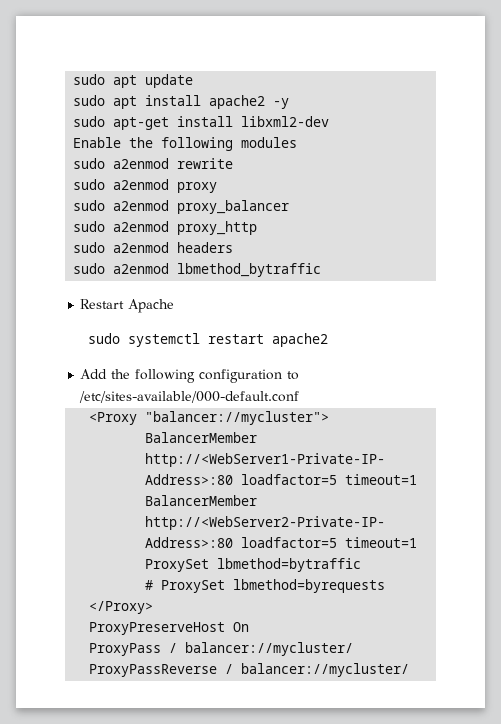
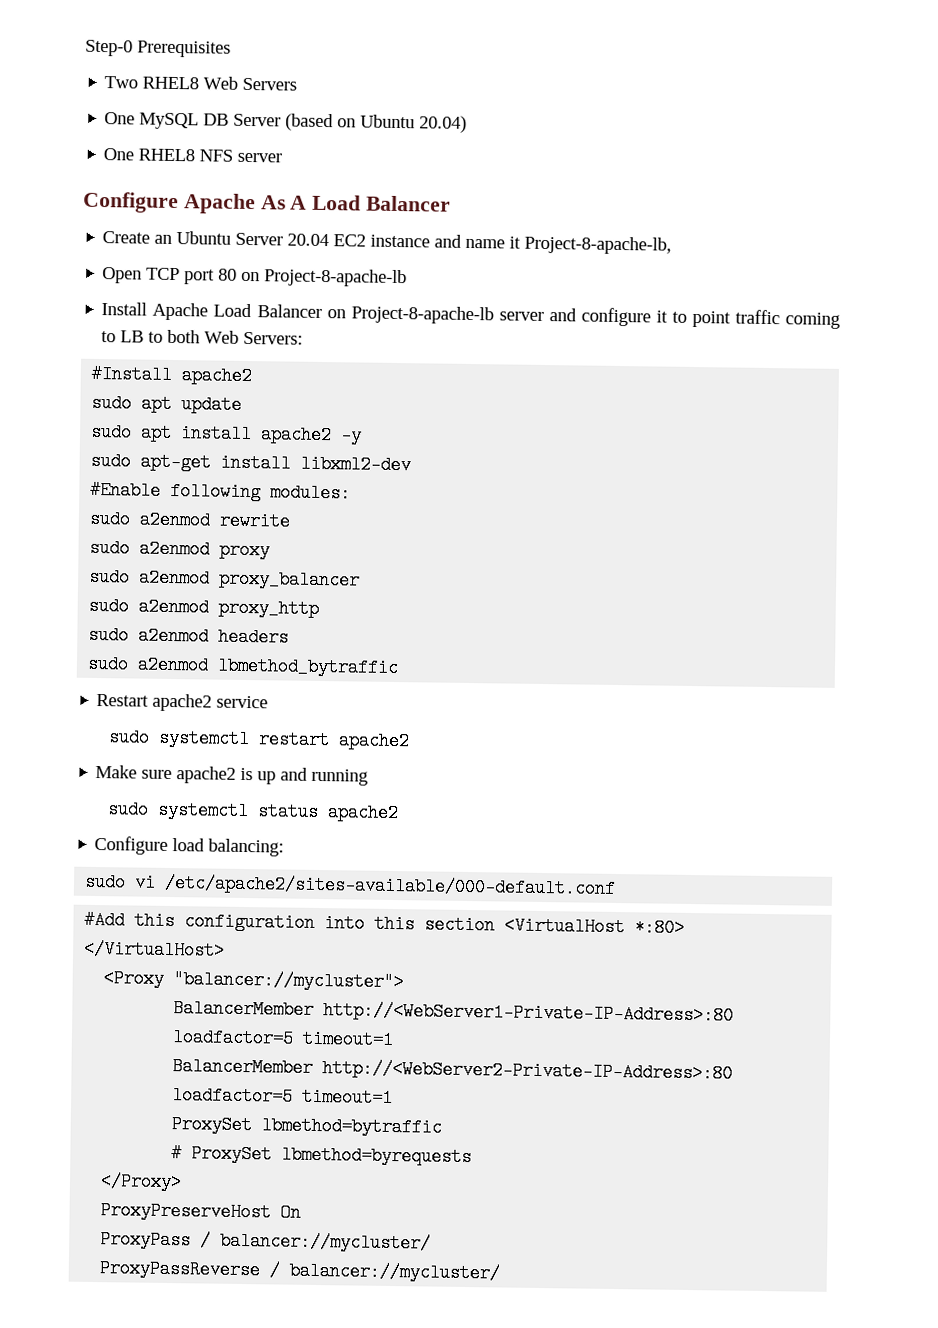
+ Step-0 Prerequisites
+ Two RHEL8 Web Servers
+ One MySQL DB Server (based on Ubuntu 20.04)
+ One RHEL8 NFS server
+ Configure Apache As A Load Balancer
+ Create an Ubuntu Server 20.04 EC2 instance and name it Project-8-apache-lb,
+ Open TCP port 80 on Project-8-apache-lb
+ Install Apache Load Balancer on Project-8-apache-lb server and configure it to point traffic coming to LB to both Web Servers:
+ #Install apache2
- Enable the following modules
+ #Enable following modules:
- Restart Apache
+ Restart apache2 service
- Add the following configuration to /etc/sites-available/000-default.conf
+ Make sure apache2 is up and running
+ sudo systemctl status apache2
+ Configure load balancing:
+ sudo vi /etc/apache2/sites-available/000-default.conf
+ #Add this configuration into this section <VirtualHost *:80> </VirtualHost>

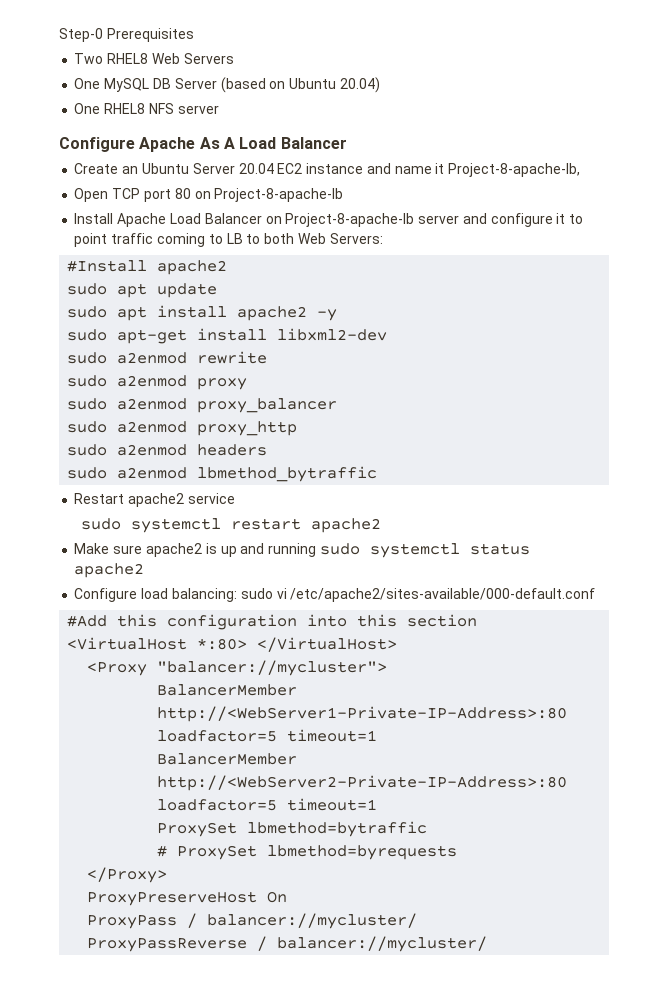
- #Enable following modules:
- Make sure apache2 is up and running
- sudo systemctl status apache2
+ Make sure apache2 is up and running sudo systemctl status apache2
- Configure load balancing:
- sudo vi /etc/apache2/sites-available/000-default.conf
+ Configure load balancing: sudo vi /etc/apache2/sites-available/000-default.conf

